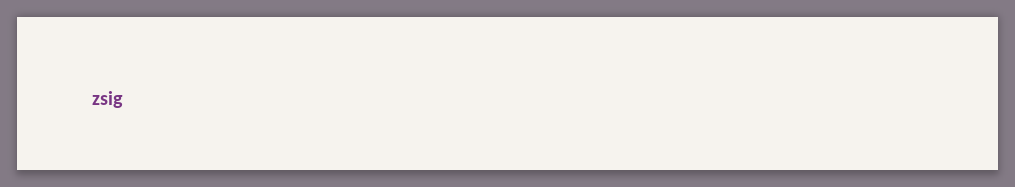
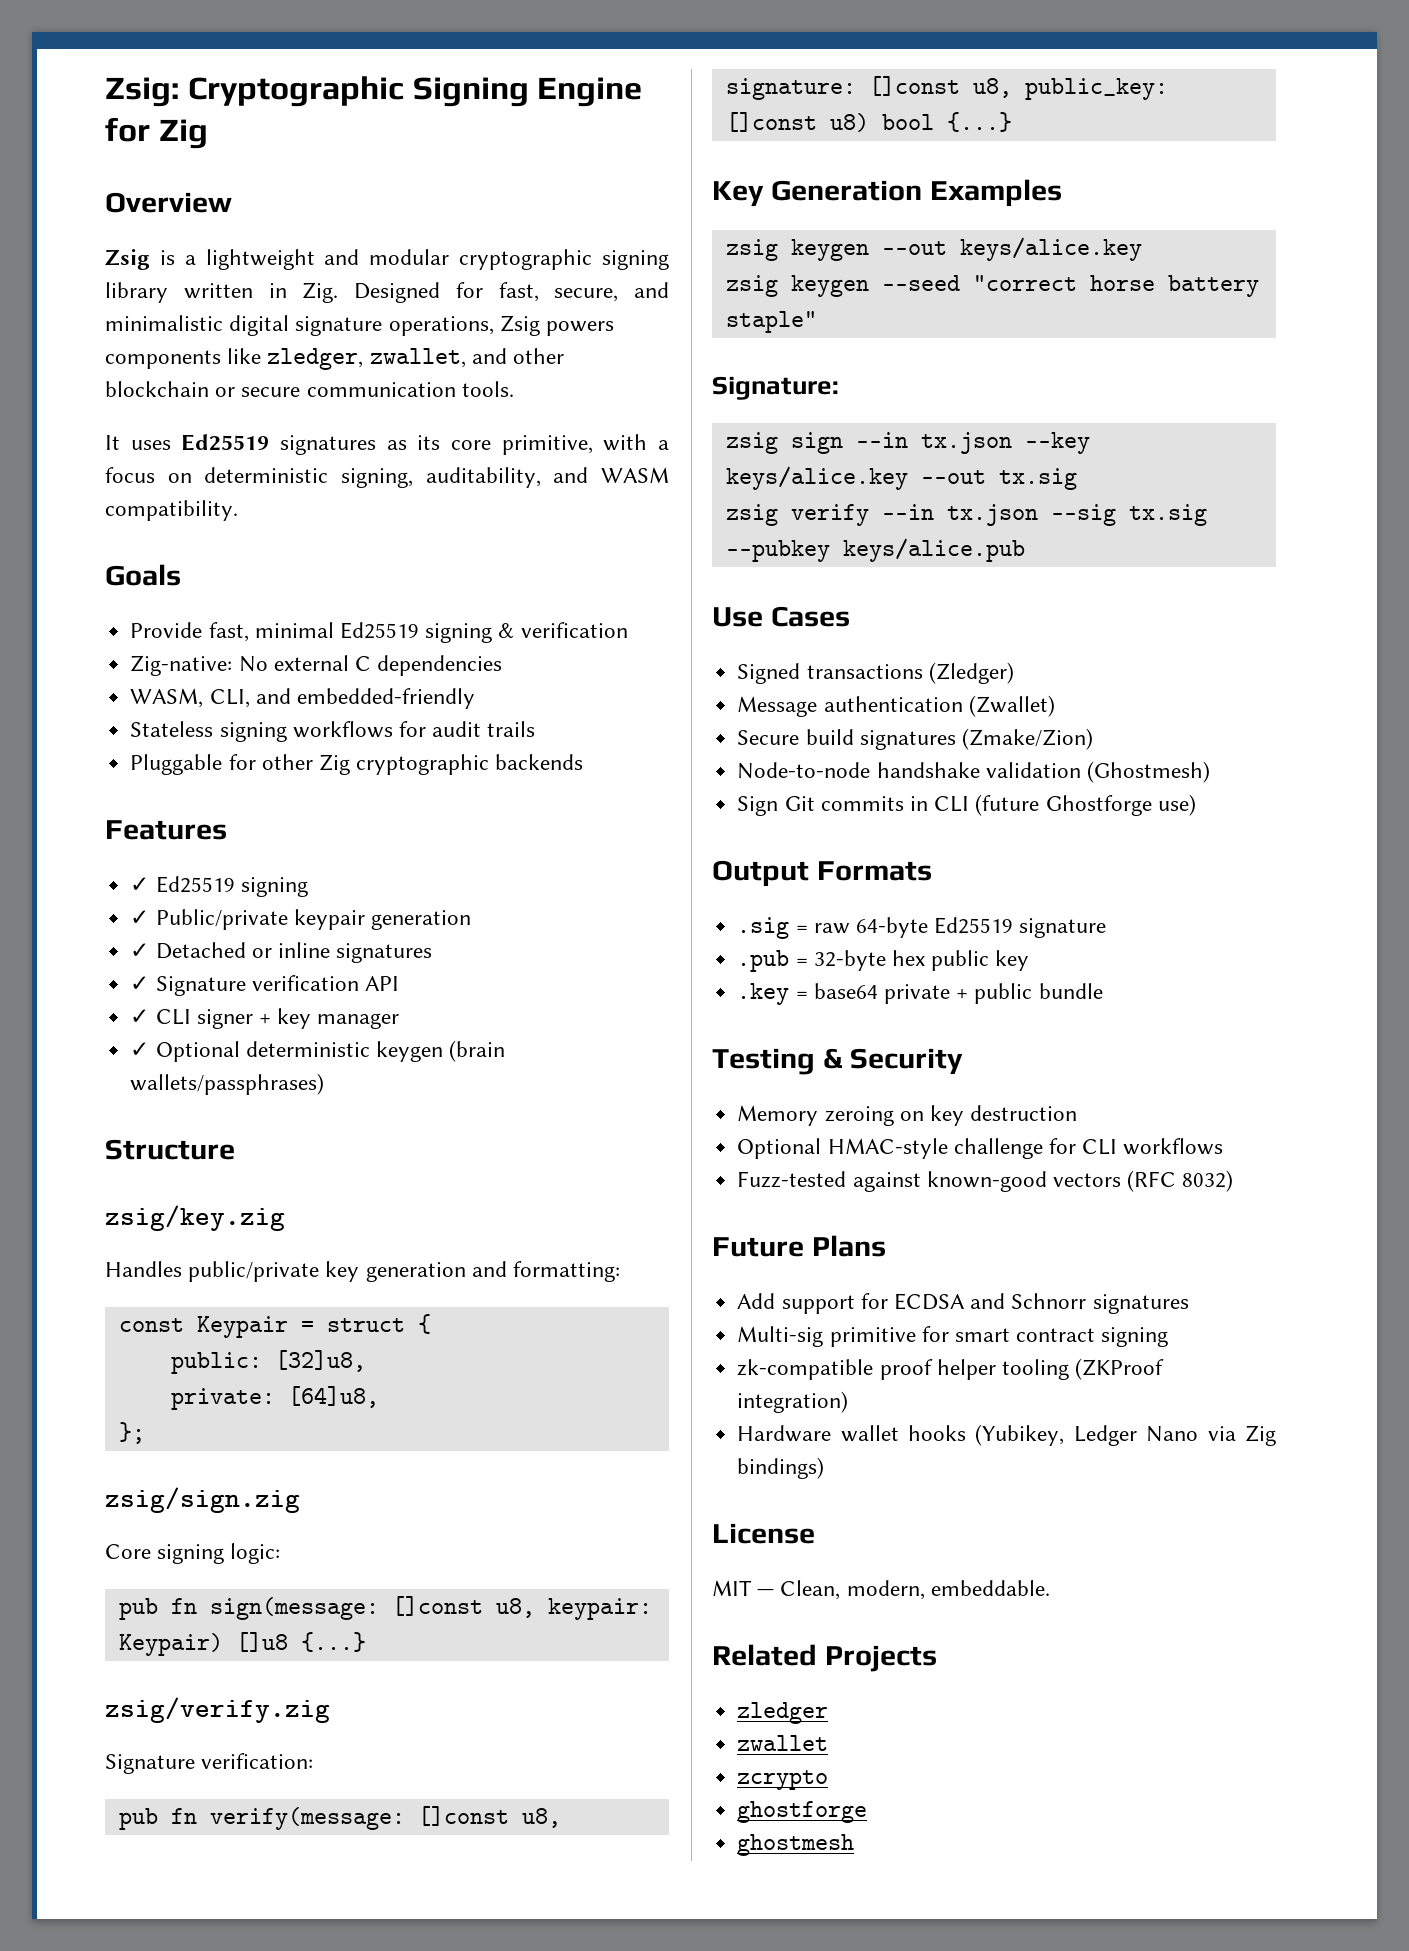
- zsig
+ Zsig: Cryptographic Signing Engine for Zig
+ Overview
+ Zsig is a lightweight and modular cryptographic signing library written in Zig. Designed for fast, secure, and minimalistic digital signature operations, Zsig powers components like zledger, zwallet, and other blockchain or secure communication tools.
+ It uses Ed25519 signatures as its core primitive, with a focus on deterministic signing, auditability, and WASM compatibility.
+ Goals
+ Provide fast, minimal Ed25519 signing & verification
+ Zig-native: No external C dependencies
+ WASM, CLI, and embedded-friendly
+ Stateless signing workflows for audit trails
+ Pluggable for other Zig cryptographic backends
+ Features
+ ✓ Ed25519 signing
+ ✓ Public/private keypair generation
+ ✓ Detached or inline signatures
+ ✓ Signature verification API
+ ✓ CLI signer + key manager
+ ✓ Optional deterministic keygen (brain wallets/passphrases)
+ Structure
+ zsig/key.zig
+ Handles public/private key generation and formatting:
+ const Keypair = struct {
+ public: [32]u8,
+ private: [64]u8,
+ };
+ zsig/sign.zig
+ Core signing logic:
+ pub fn sign(message: []const u8, keypair: Keypair) []u8 {...}
+ zsig/verify.zig
+ Signature verification:
+ pub fn verify(message: []const u8, signature: []const u8, public_key: []const u8) bool {...}
+ Key Generation Examples
+ zsig keygen --out keys/alice.key
+ zsig keygen --seed "correct horse battery staple"
+ Signature:
+ zsig sign --in tx.json --key keys/alice.key --out tx.sig
+ zsig verify --in tx.json --sig tx.sig --pubkey keys/alice.pub
+ Use Cases
+ Signed transactions (Zledger)
+ Message authentication (Zwallet)
+ Secure build signatures (Zmake/Zion)
+ Node-to-node handshake validation (Ghostmesh)
+ Sign Git commits in CLI (future Ghostforge use)
+ Output Formats
+ .sig = raw 64-byte Ed25519 signature
+ .pub = 32-byte hex public key
+ .key = base64 private + public bundle
+ Testing & Security
+ Memory zeroing on key destruction
+ Optional HMAC-style challenge for CLI workflows
+ Fuzz-tested against known-good vectors (RFC 8032)
+ Future Plans
+ Add support for ECDSA and Schnorr signatures
+ Multi-sig primitive for smart contract signing
+ zk-compatible proof helper tooling (ZKProof integration)
+ Hardware wallet hooks (Yubikey, Ledger Nano via Zig bindings)
+ License
+ MIT — Clean, modern, embeddable.
+ Related Projects
+ zledger
+ zwallet
+ zcrypto
+ ghostforge
+ ghostmesh

